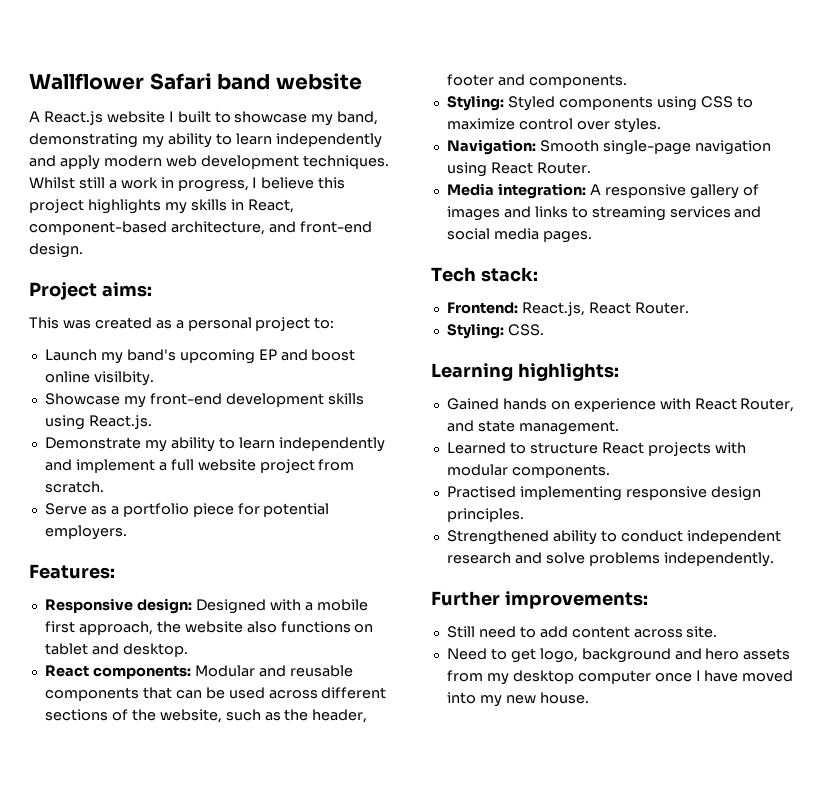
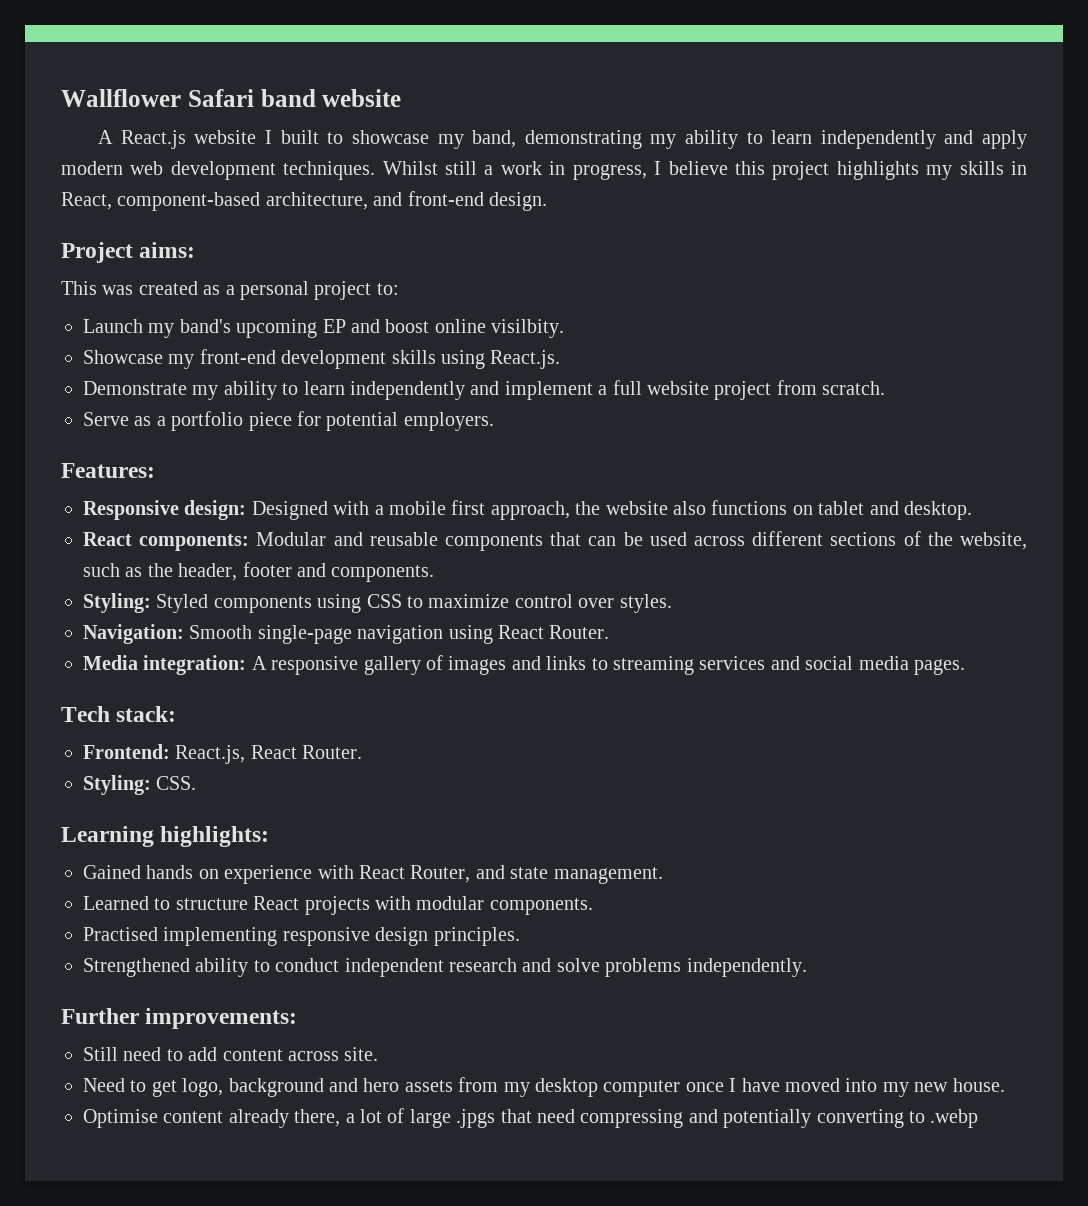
+ Optimise content already there, a lot of large .jpgs that need compressing and potentially converting to .webp

